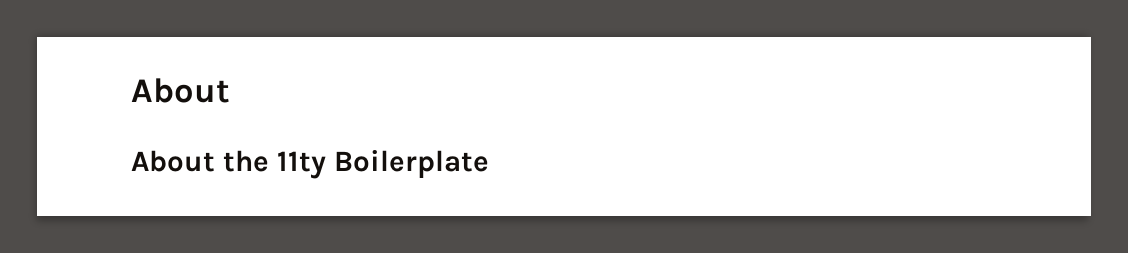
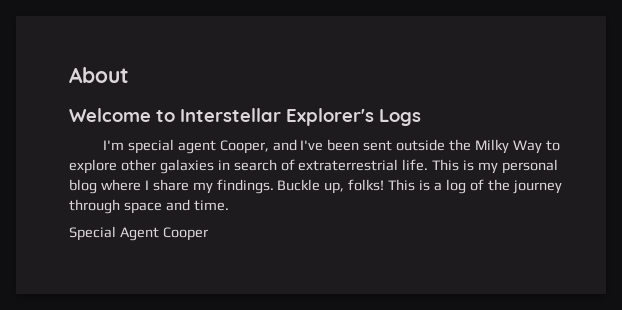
- About the 11ty Boilerplate
+ Welcome to Interstellar Explorer's Logs
+ I'm special agent Cooper, and I've been sent outside the Milky Way to explore other galaxies in search of extraterrestrial life. This is my personal blog where I share my findings. Buckle up, folks! This is a log of the journey through space and time.
+ Special Agent Cooper

